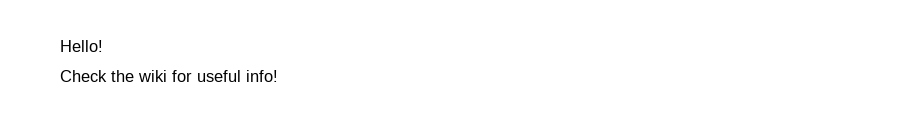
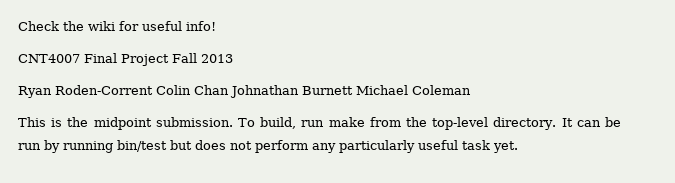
- Hello!
+ CNT4007 Final Project Fall 2013
+ Ryan Roden-Corrent Colin Chan Johnathan Burnett Michael Coleman
+ This is the midpoint submission. To build, run make from the top-level directory. It can be run by running bin/test but does not perform any particularly useful task yet.

